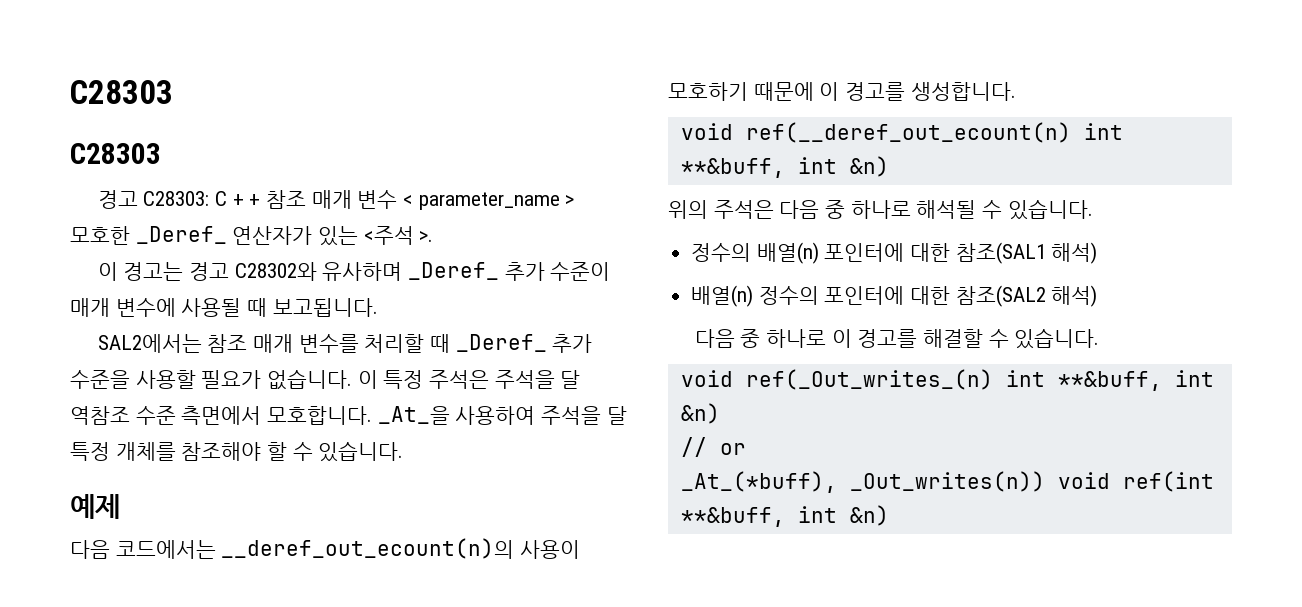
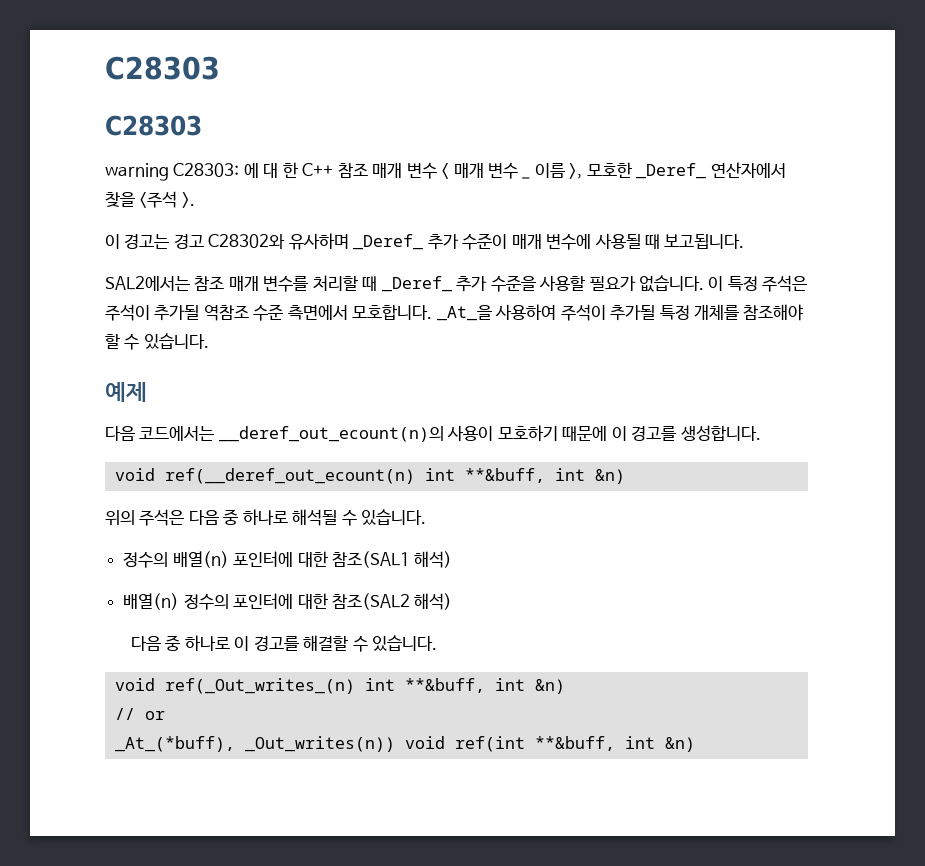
- 경고 C28303: C + + 참조 매개 변수 < parameter_name > 모호한 _Deref_ 연산자가 있는 <주석 >.
+ warning C28303: 에 대 한 C++ 참조 매개 변수 < 매개 변수 _ 이름 >, 모호한 _Deref_ 연산자에서 찾을 <주석 >.
- 이 특정 주석은 주석을 달 역참조 수준 측면에서 모호합니다.
+ 이 특정 주석은 주석이 추가될 역참조 수준 측면에서 모호합니다.
- _At_을 사용하여 주석을 달 특정 개체를 참조해야 할 수 있습니다.
+ _At_을 사용하여 주석이 추가될 특정 개체를 참조해야 할 수 있습니다.

